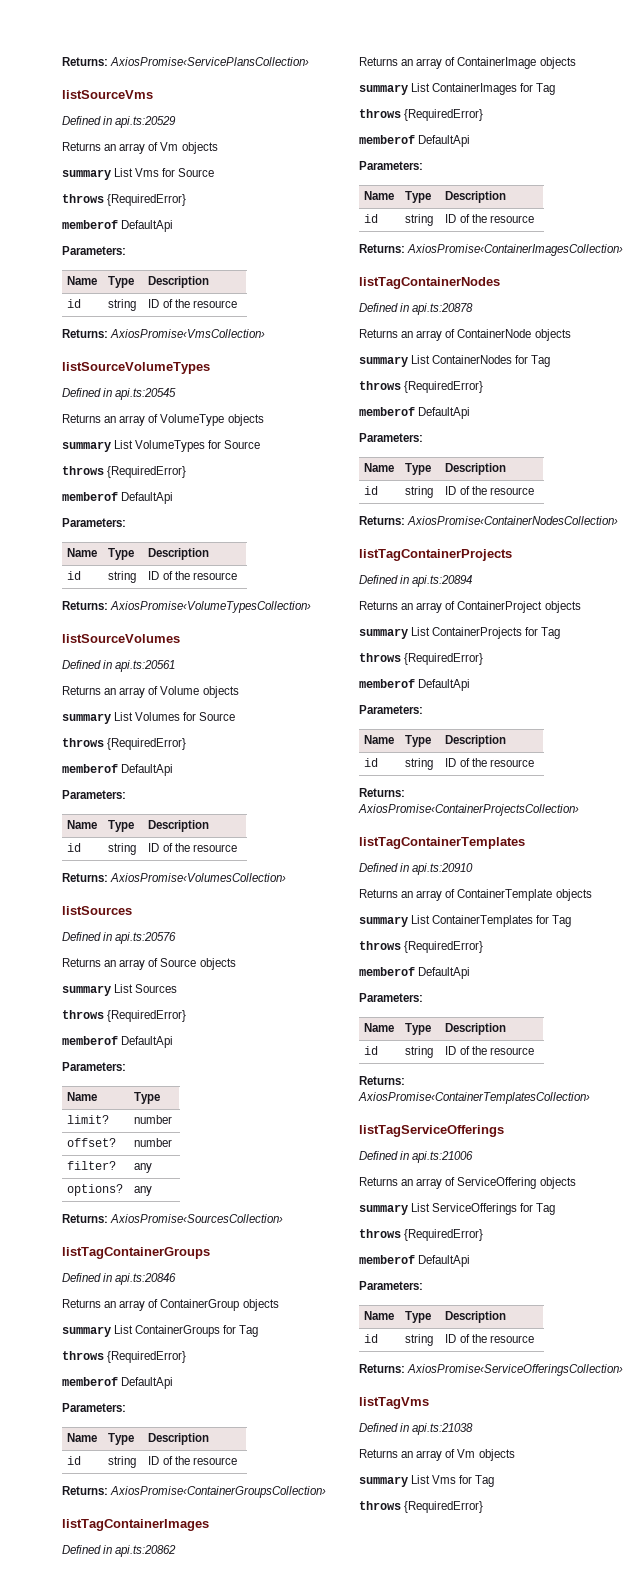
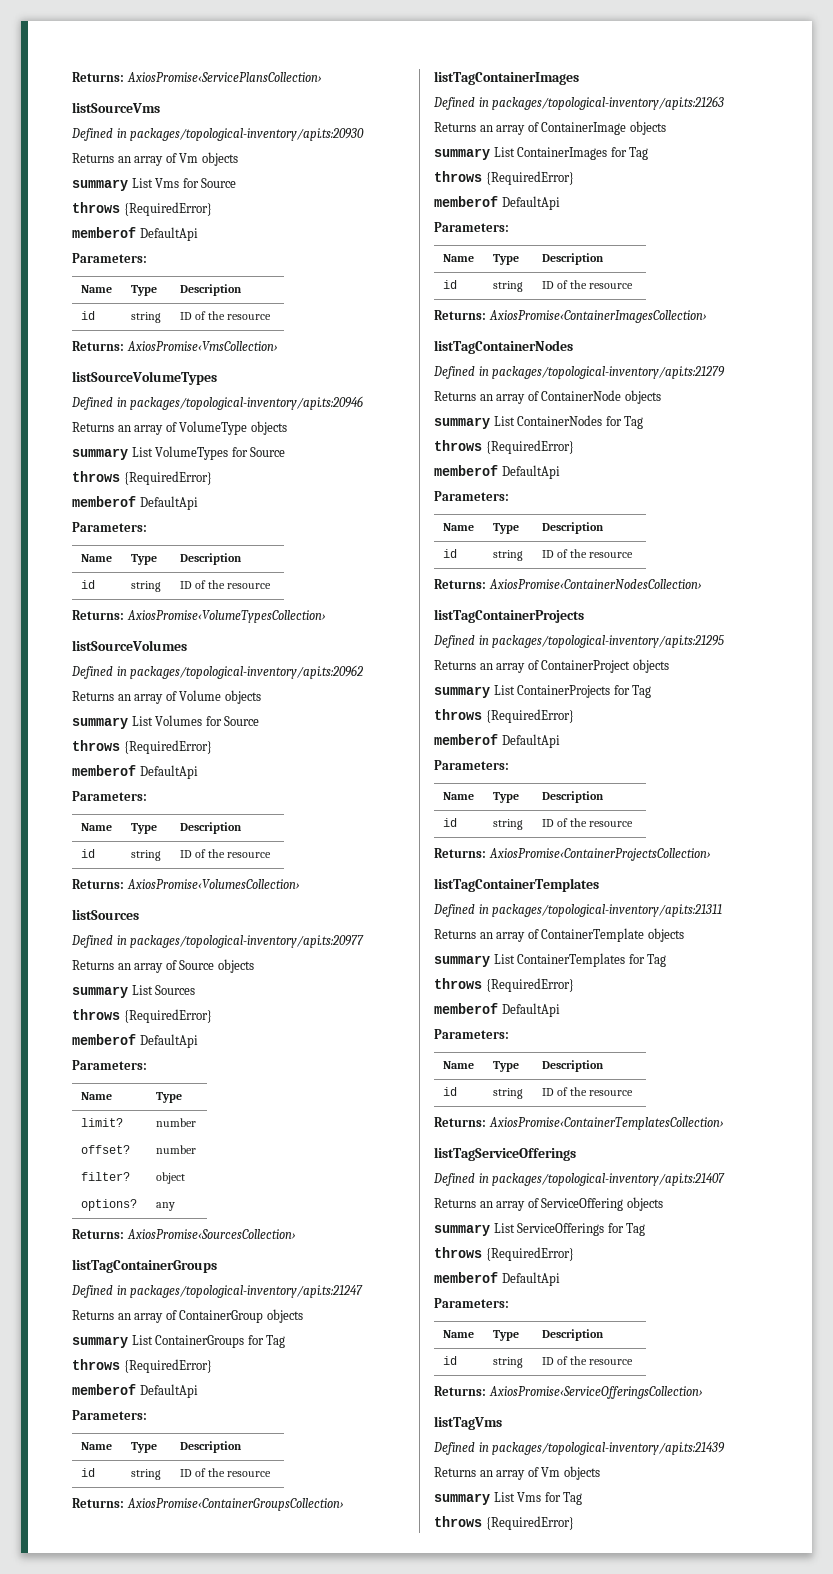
- Defined in api.ts:20529
+ Defined in packages/topological-inventory/api.ts:20930
- Defined in api.ts:20545
+ Defined in packages/topological-inventory/api.ts:20946
- Defined in api.ts:20561
+ Defined in packages/topological-inventory/api.ts:20962
- Defined in api.ts:20576
+ Defined in packages/topological-inventory/api.ts:20977
- filter? | any
+ filter? | object
- Defined in api.ts:20846
+ Defined in packages/topological-inventory/api.ts:21247
- Defined in api.ts:20862
+ Defined in packages/topological-inventory/api.ts:21263
- Defined in api.ts:20878
+ Defined in packages/topological-inventory/api.ts:21279
- Defined in api.ts:20894
+ Defined in packages/topological-inventory/api.ts:21295
- Defined in api.ts:20910
+ Defined in packages/topological-inventory/api.ts:21311
- Defined in api.ts:21006
+ Defined in packages/topological-inventory/api.ts:21407
- Defined in api.ts:21038
+ Defined in packages/topological-inventory/api.ts:21439

